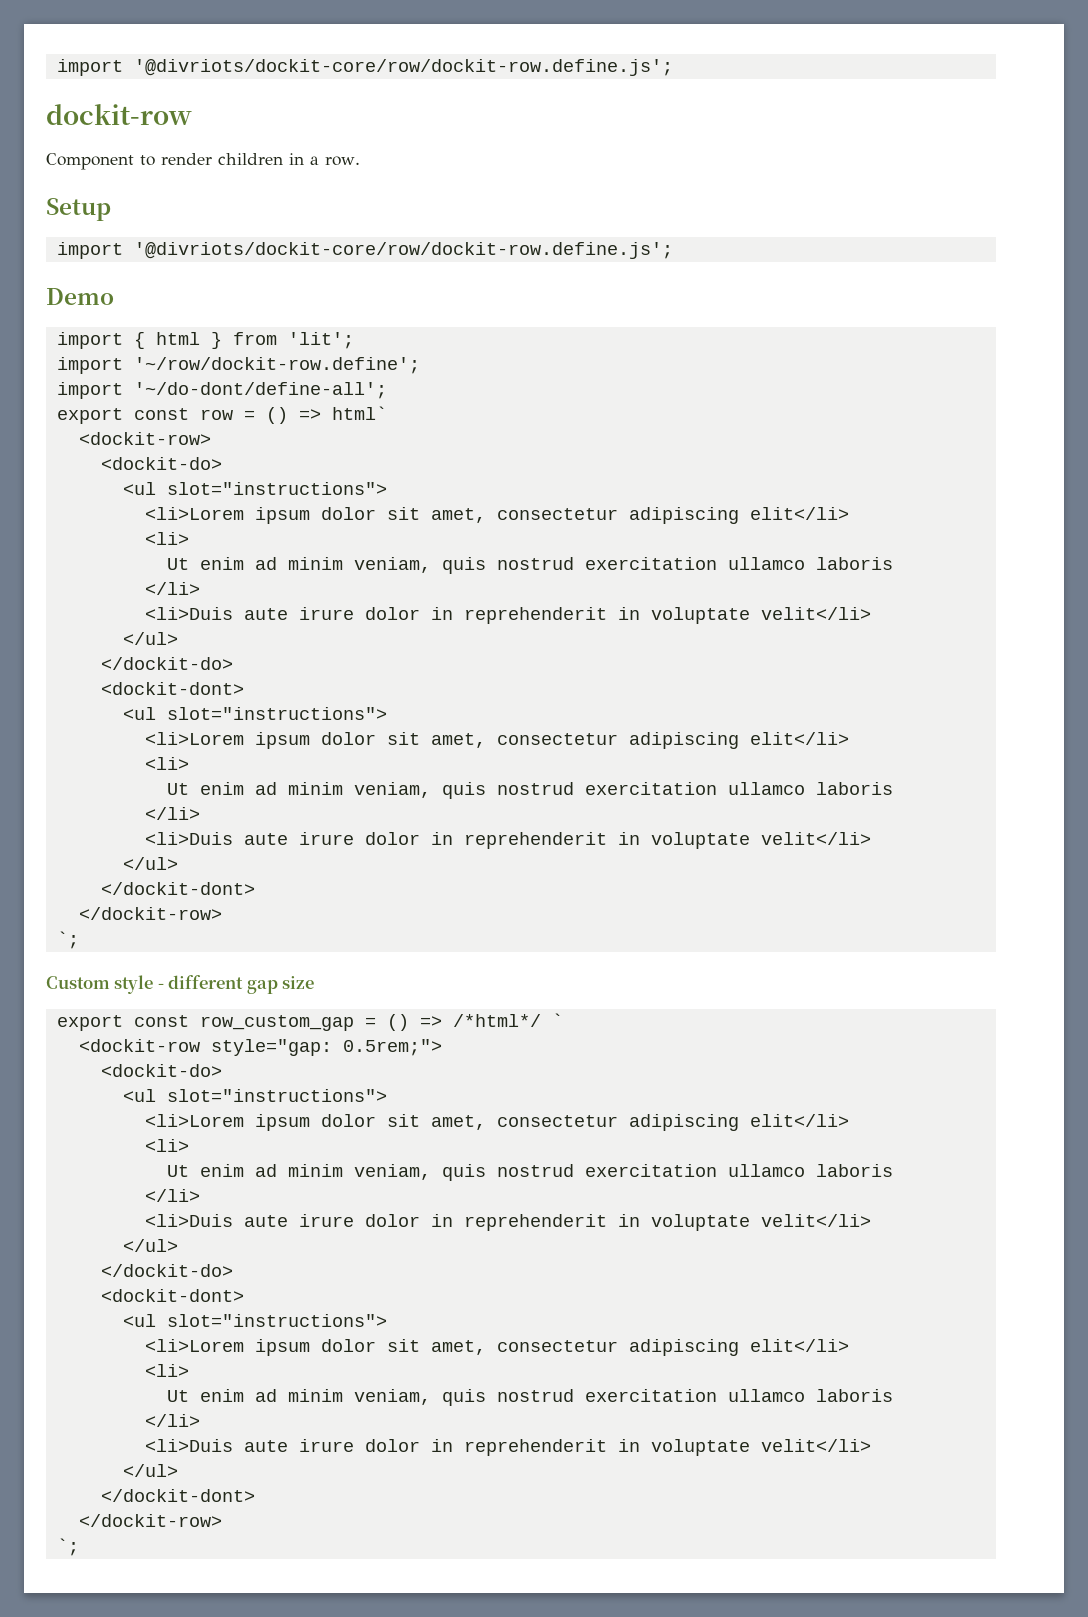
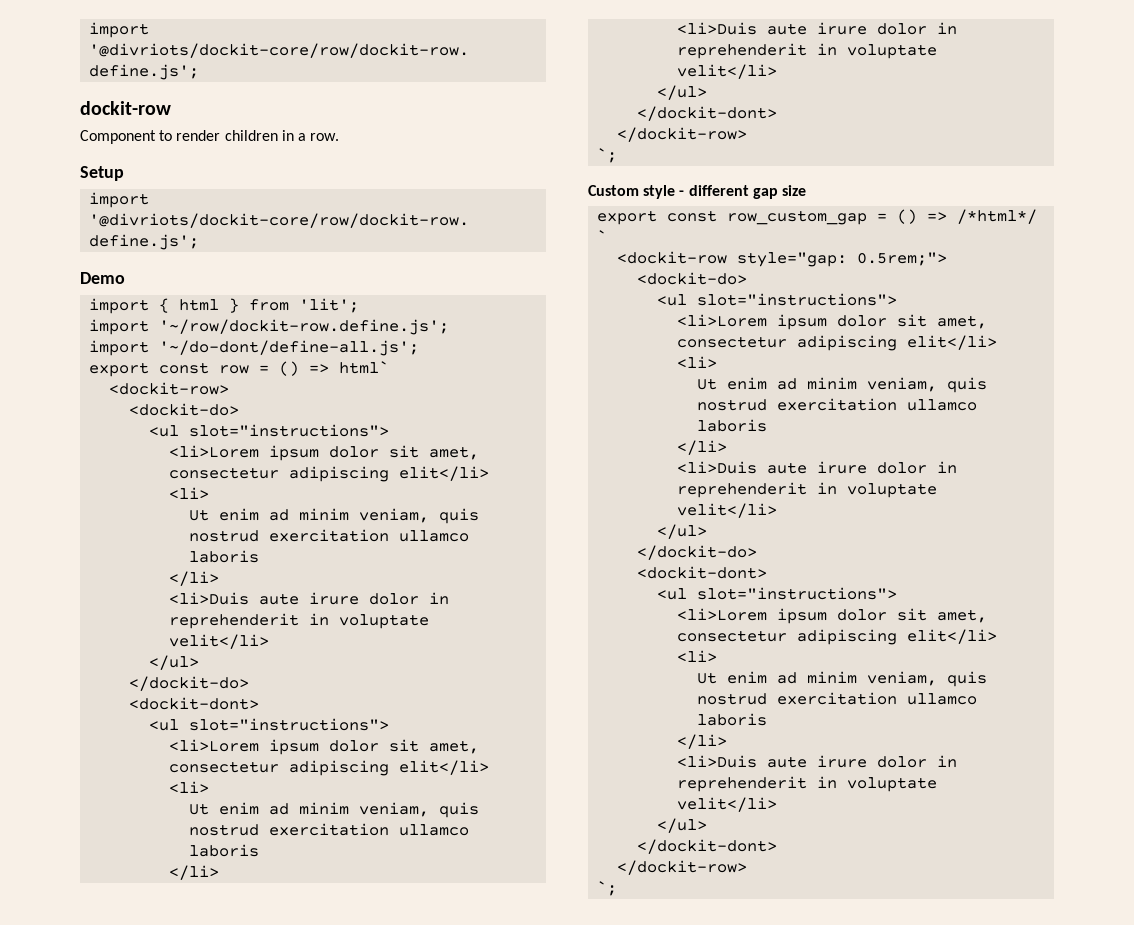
- import '~/row/dockit-row.define';
- import '~/do-dont/define-all';
+ import '~/row/dockit-row.define.js';
+ import '~/do-dont/define-all.js';

